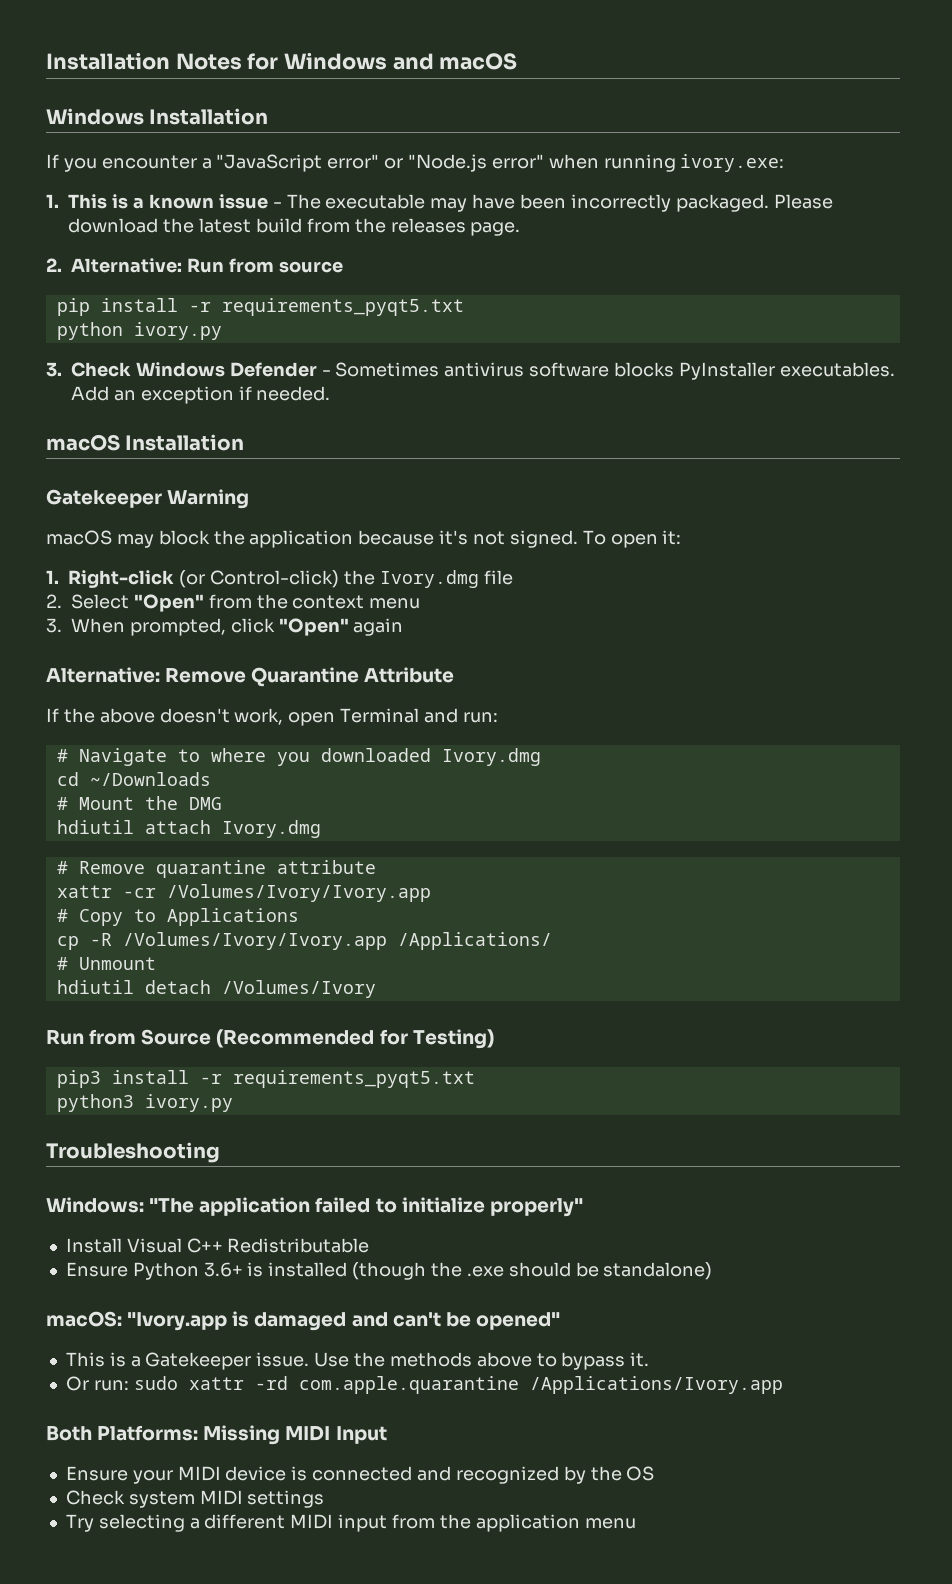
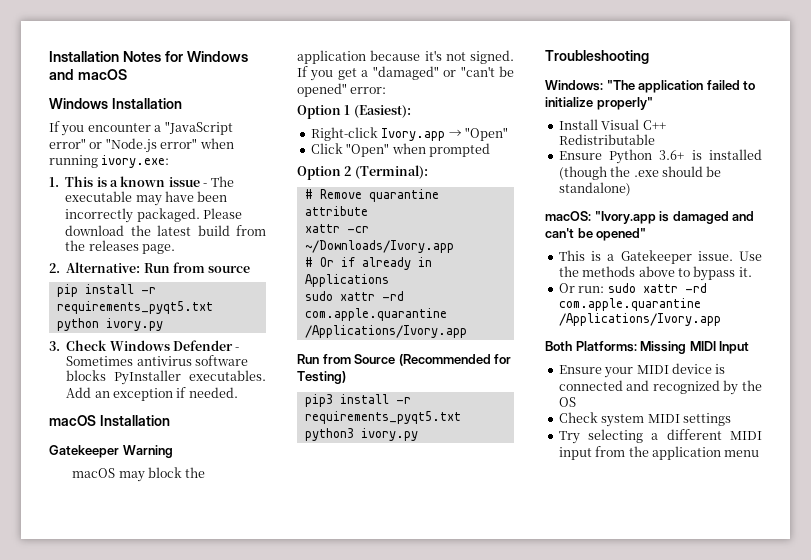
- To open it:
- 1. Right-click (or Control-click) the Ivory.dmg file
- 2. Select "Open" from the context menu
- 3. When prompted, click "Open" again
- Alternative: Remove Quarantine Attribute
- If the above doesn't work, open Terminal and run:
- # Navigate to where you downloaded Ivory.dmg
- cd ~/Downloads
- # Mount the DMG
- hdiutil attach Ivory.dmg
+ If you get a "damaged" or "can't be opened" error:
+ Option 1 (Easiest):
+ Right-click Ivory.app → "Open"
+ Click "Open" when prompted
+ Option 2 (Terminal):
- xattr -cr /Volumes/Ivory/Ivory.app
- # Copy to Applications
- cp -R /Volumes/Ivory/Ivory.app /Applications/
- # Unmount
- hdiutil detach /Volumes/Ivory
+ xattr -cr ~/Downloads/Ivory.app
+ # Or if already in Applications
+ sudo xattr -rd com.apple.quarantine /Applications/Ivory.app

